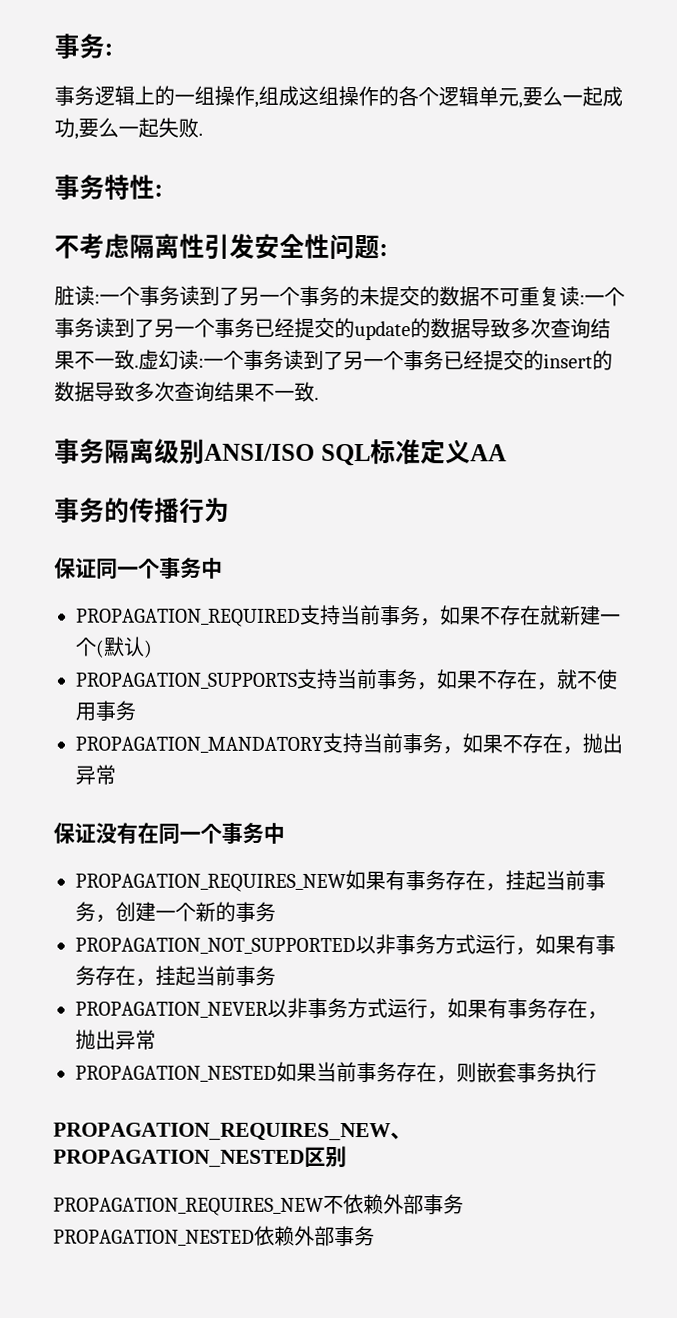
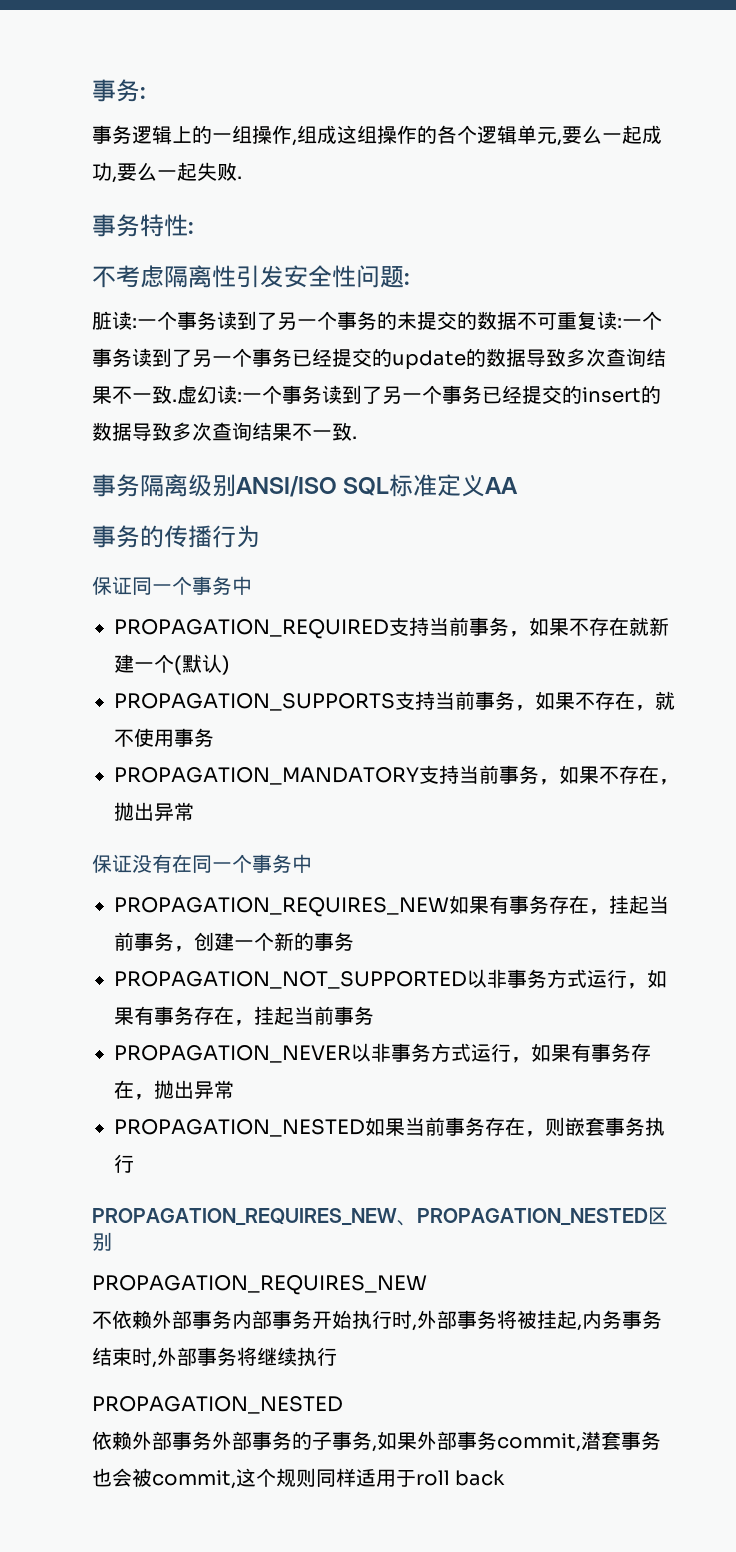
  PROPAGATION_REQUIRES_NEW、PROPAGATION_NESTED区别
- PROPAGATION_REQUIRES_NEW不依赖外部事务PROPAGATION_NESTED依赖外部事务
+ PROPAGATION_REQUIRES_NEW
+ 不依赖外部事务内部事务开始执行时,外部事务将被挂起,内务事务结束时,外部事务将继续执行
+ PROPAGATION_NESTED
+ 依赖外部事务外部事务的子事务,如果外部事务commit,潜套事务也会被commit,这个规则同样适用于roll back

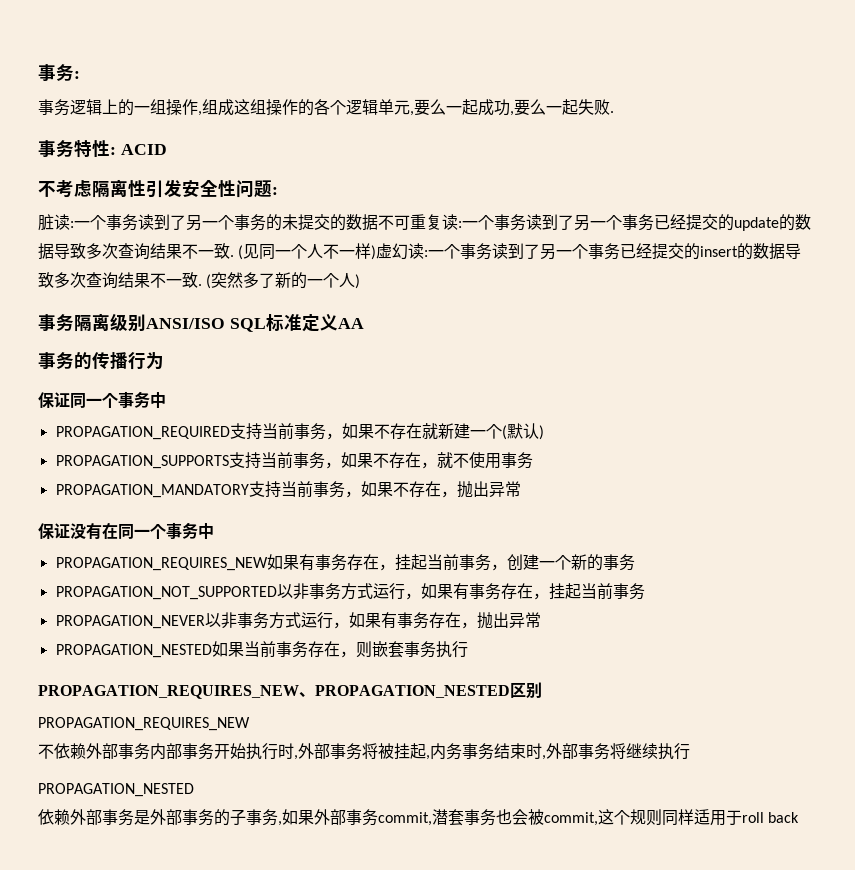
- 事务特性:
+ 事务特性: ACID
- 虚幻读:一个事务读到了另一个事务已经提交的insert的数据导致多次查询结果不一致.
+ (见同一个人不一样)虚幻读:一个事务读到了另一个事务已经提交的insert的数据导致多次查询结果不一致. (突然多了新的一个人)
- 依赖外部事务外部事务的子事务,如果外部事务commit,潜套事务也会被commit,这个规则同样适用于roll back
+ 依赖外部事务是外部事务的子事务,如果外部事务commit,潜套事务也会被commit,这个规则同样适用于roll back

